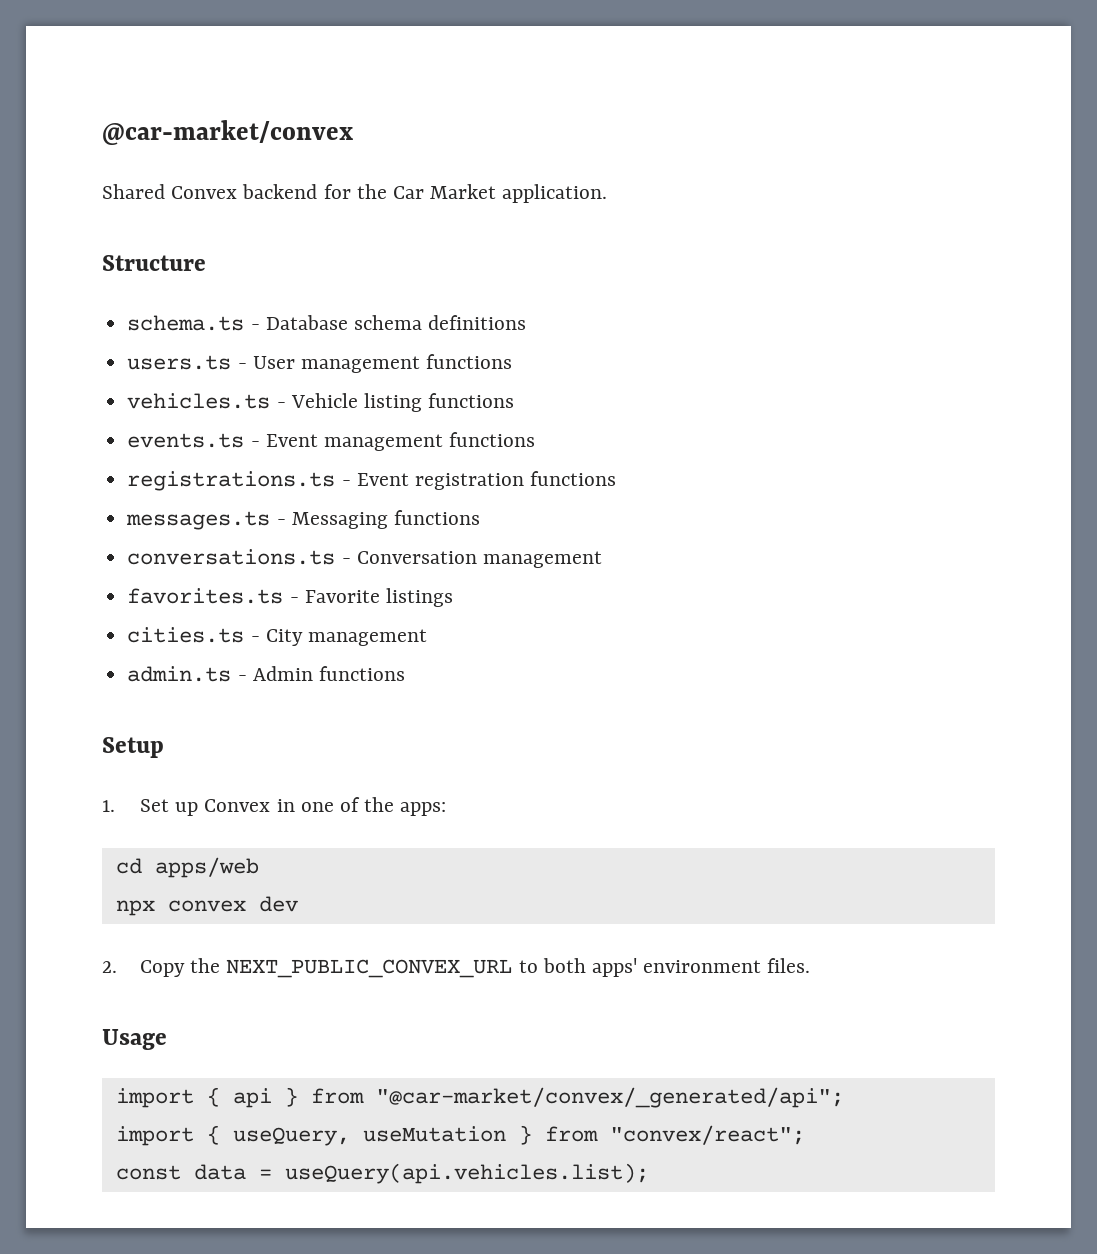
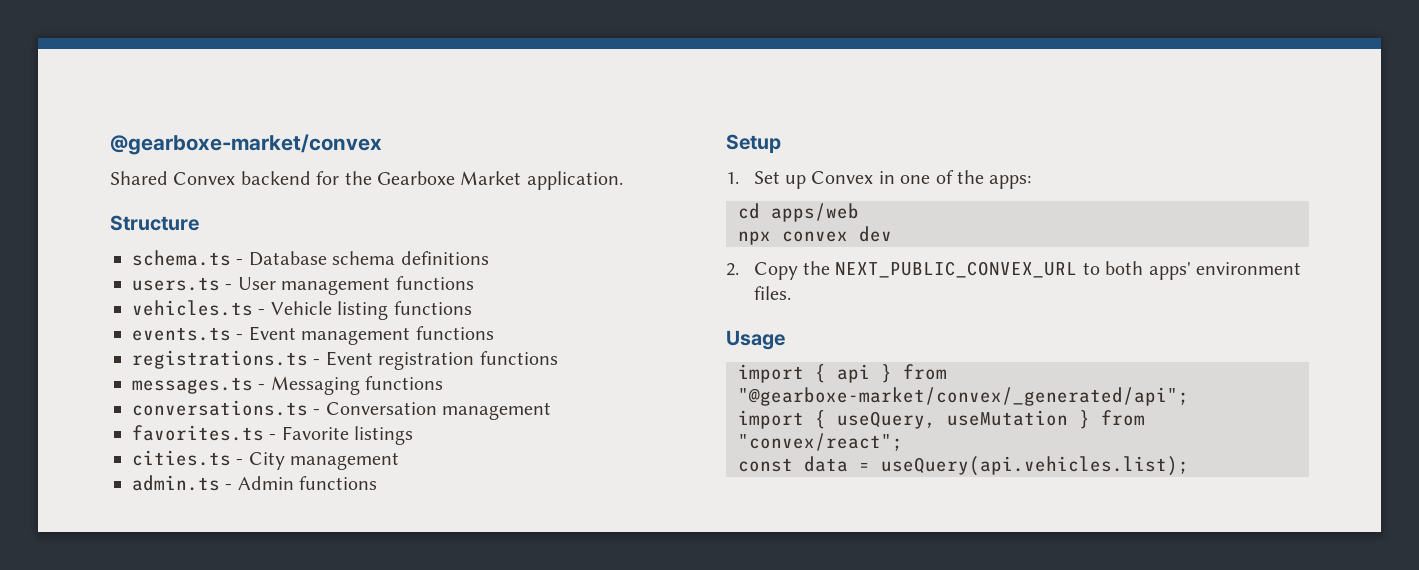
- @car-market/convex
+ @gearboxe-market/convex
- Shared Convex backend for the Car Market application.
+ Shared Convex backend for the Gearboxe Market application.
- import { api } from "@car-market/convex/_generated/api";
+ import { api } from "@gearboxe-market/convex/_generated/api";

